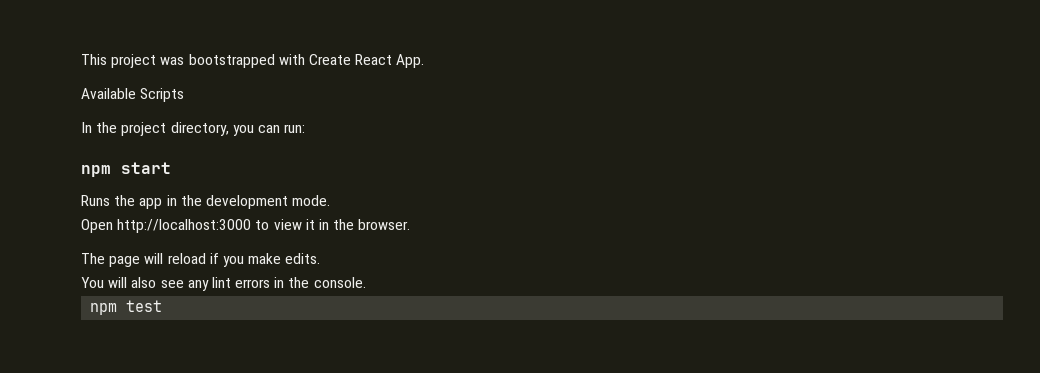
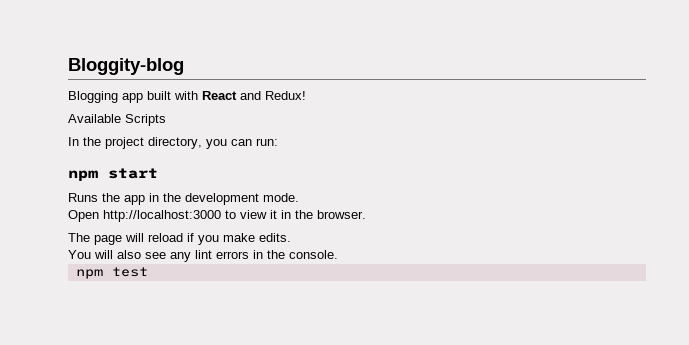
- This project was bootstrapped with Create React App.
+ Bloggity-blog
+ Blogging app built with React and Redux!

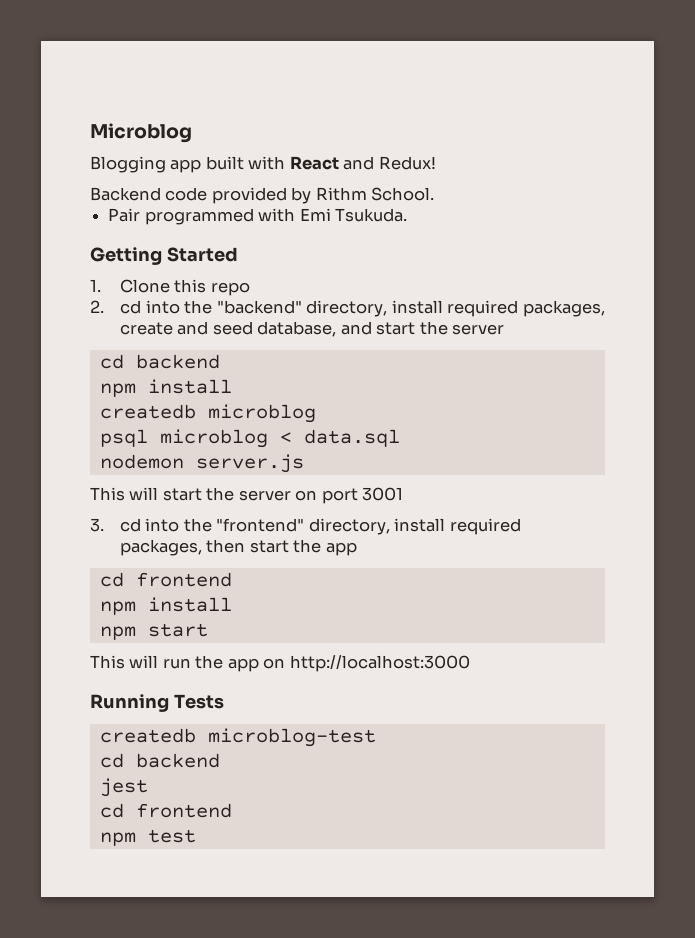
- Bloggity-blog
+ Microblog
- Available Scripts
- In the project directory, you can run:
+ Backend code provided by Rithm School.
+ Pair programmed with Emi Tsukuda.
+ Getting Started
+ 1. Clone this repo
+ 2. cd into the "backend" directory, install required packages, create and seed database, and start the server
+ cd backend
+ npm install
+ createdb microblog
+ psql microblog < data.sql
+ nodemon server.js
+ This will start the server on port 3001
+ 3. cd into the "frontend" directory, install required packages, then start the app
+ cd frontend
+ npm install
  npm start
- Runs the app in the development mode.
- Open http://localhost:3000 to view it in the browser.
- The page will reload if you make edits.
- You will also see any lint errors in the console.
+ This will run the app on http://localhost:3000
+ Running Tests
+ createdb microblog-test
+ cd backend
+ jest
+ cd frontend

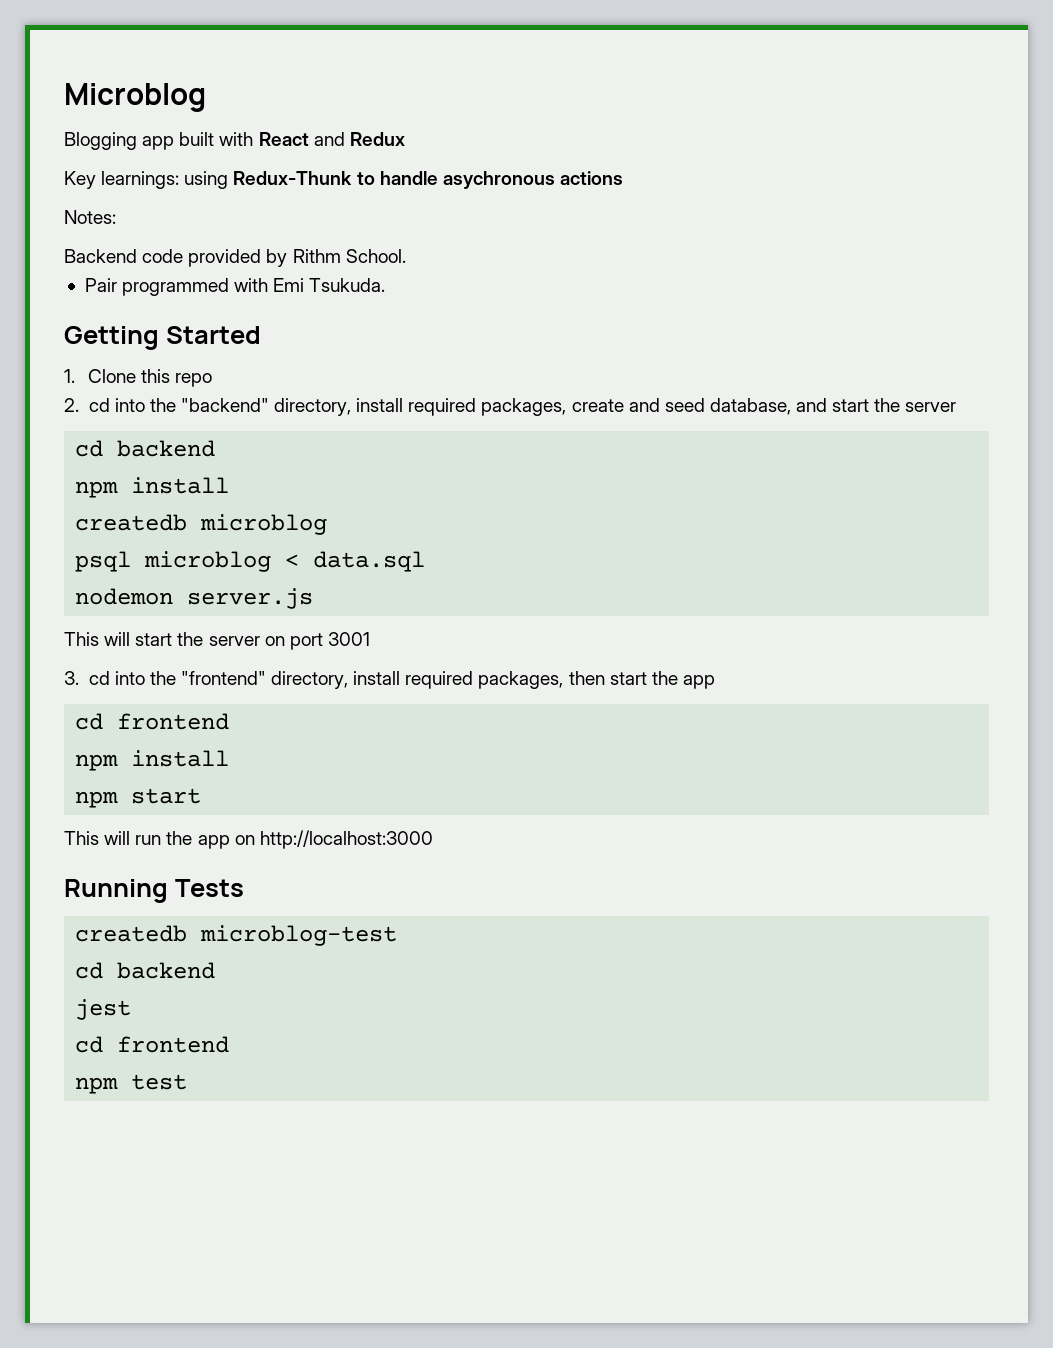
- Blogging app built with React and Redux!
+ Blogging app built with React and Redux
+ Key learnings: using Redux-Thunk to handle asychronous actions
+ Notes:

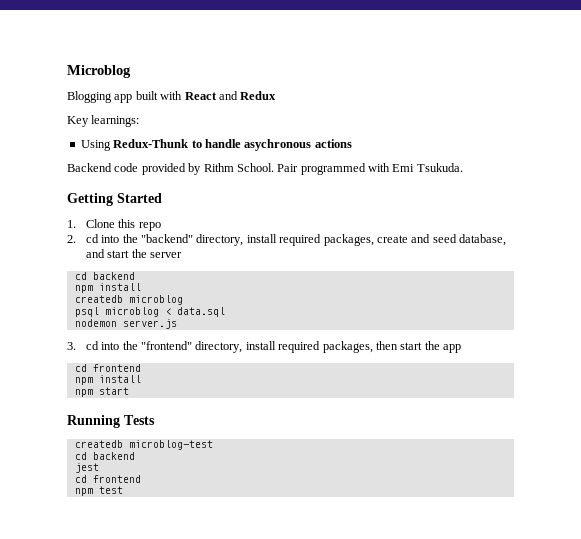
- Key learnings: using Redux-Thunk to handle asychronous actions
+ Key learnings:
+ Using Redux-Thunk to handle asychronous actions
- Notes:
- Backend code provided by Rithm School.
- Pair programmed with Emi Tsukuda.
+ Backend code provided by Rithm School. Pair programmed with Emi Tsukuda.
- This will start the server on port 3001
- This will run the app on http://localhost:3000

